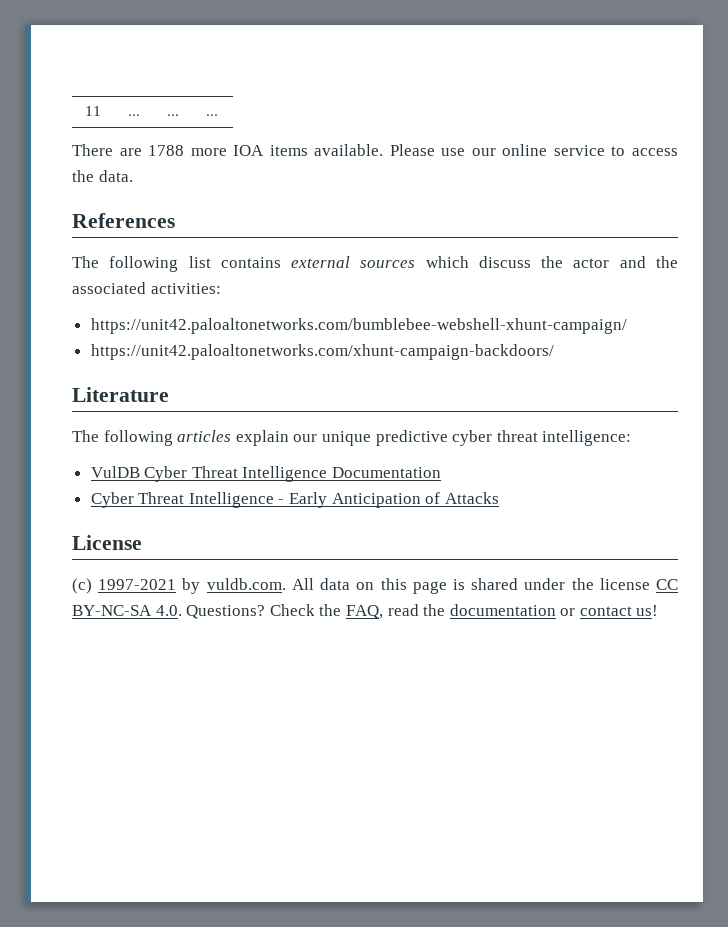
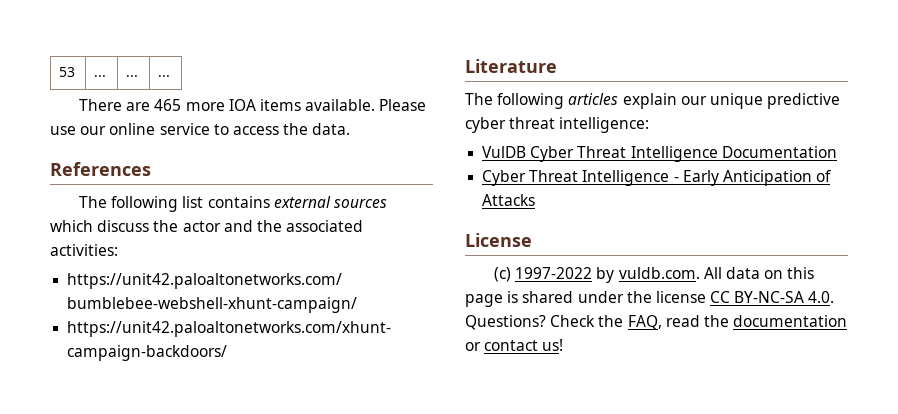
- 11 | ... | ... | ...
+ 53 | ... | ... | ...
- There are 1788 more IOA items available.
+ There are 465 more IOA items available.
- (c) 1997-2021 by vuldb.com. All data on this page is shared under the license CC BY-NC-SA 4.0. Questions?
+ (c) 1997-2022 by vuldb.com. All data on this page is shared under the license CC BY-NC-SA 4.0. Questions?

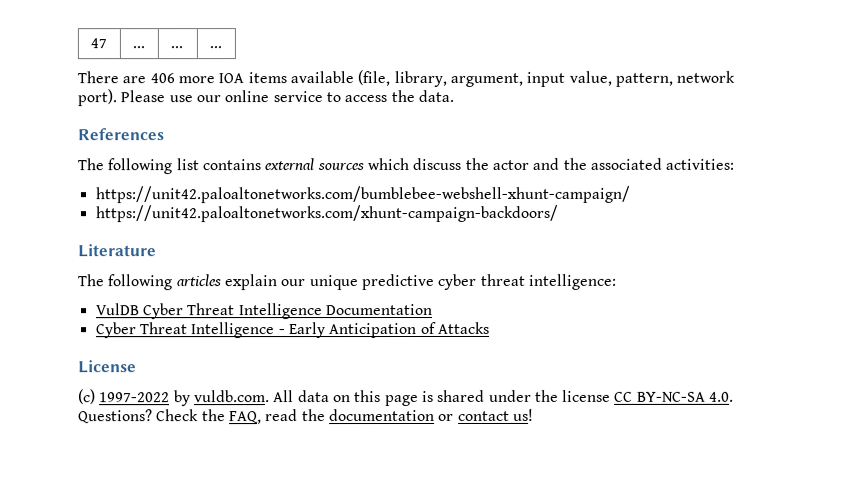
- 53 | ... | ... | ...
+ 47 | ... | ... | ...
- There are 465 more IOA items available.
+ There are 406 more IOA items available (file, library, argument, input value, pattern, network port).

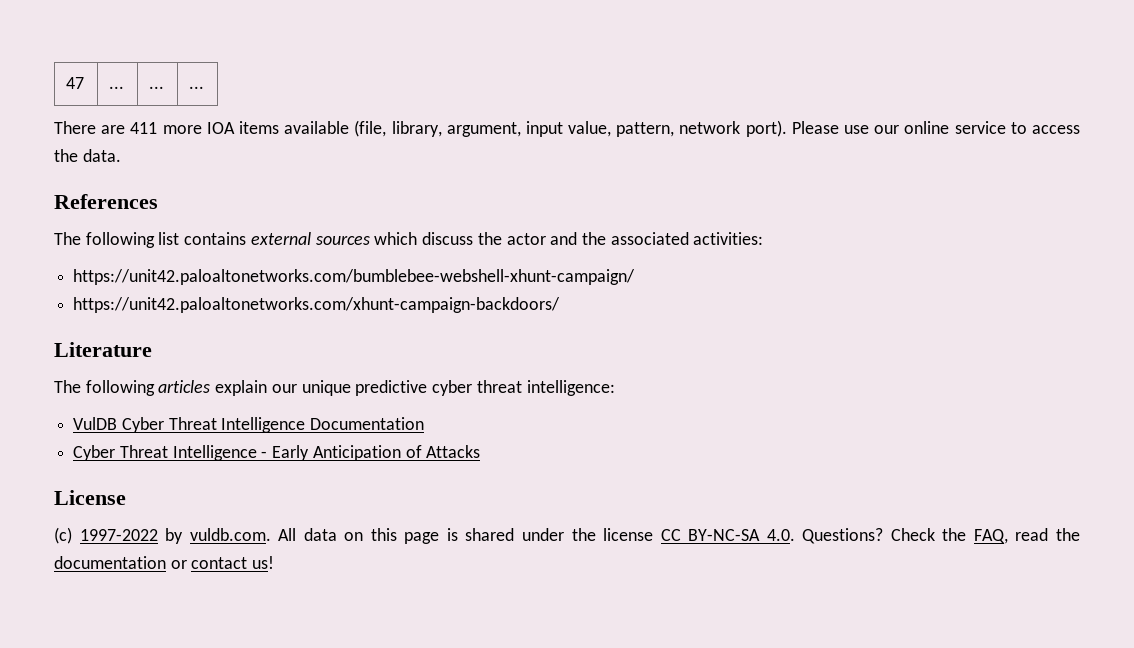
- There are 406 more IOA items available (file, library, argument, input value, pattern, network port).
+ There are 411 more IOA items available (file, library, argument, input value, pattern, network port).

